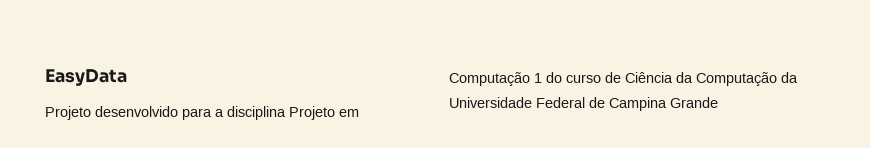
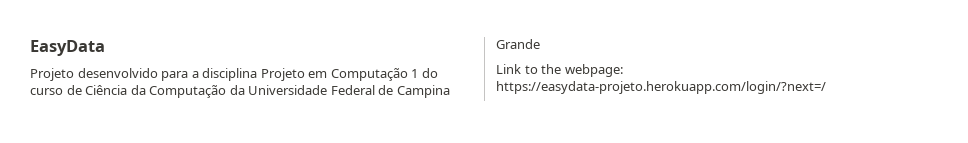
+ Link to the webpage: https://easydata-projeto.herokuapp.com/login/?next=/

